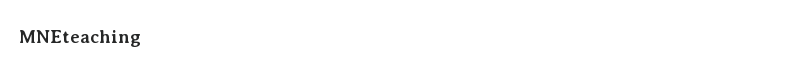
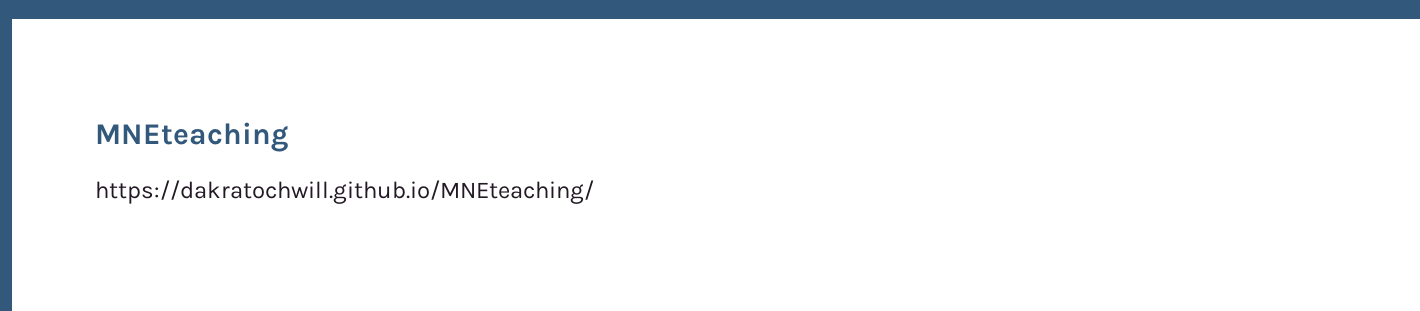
+ https://dakratochwill.github.io/MNEteaching/

